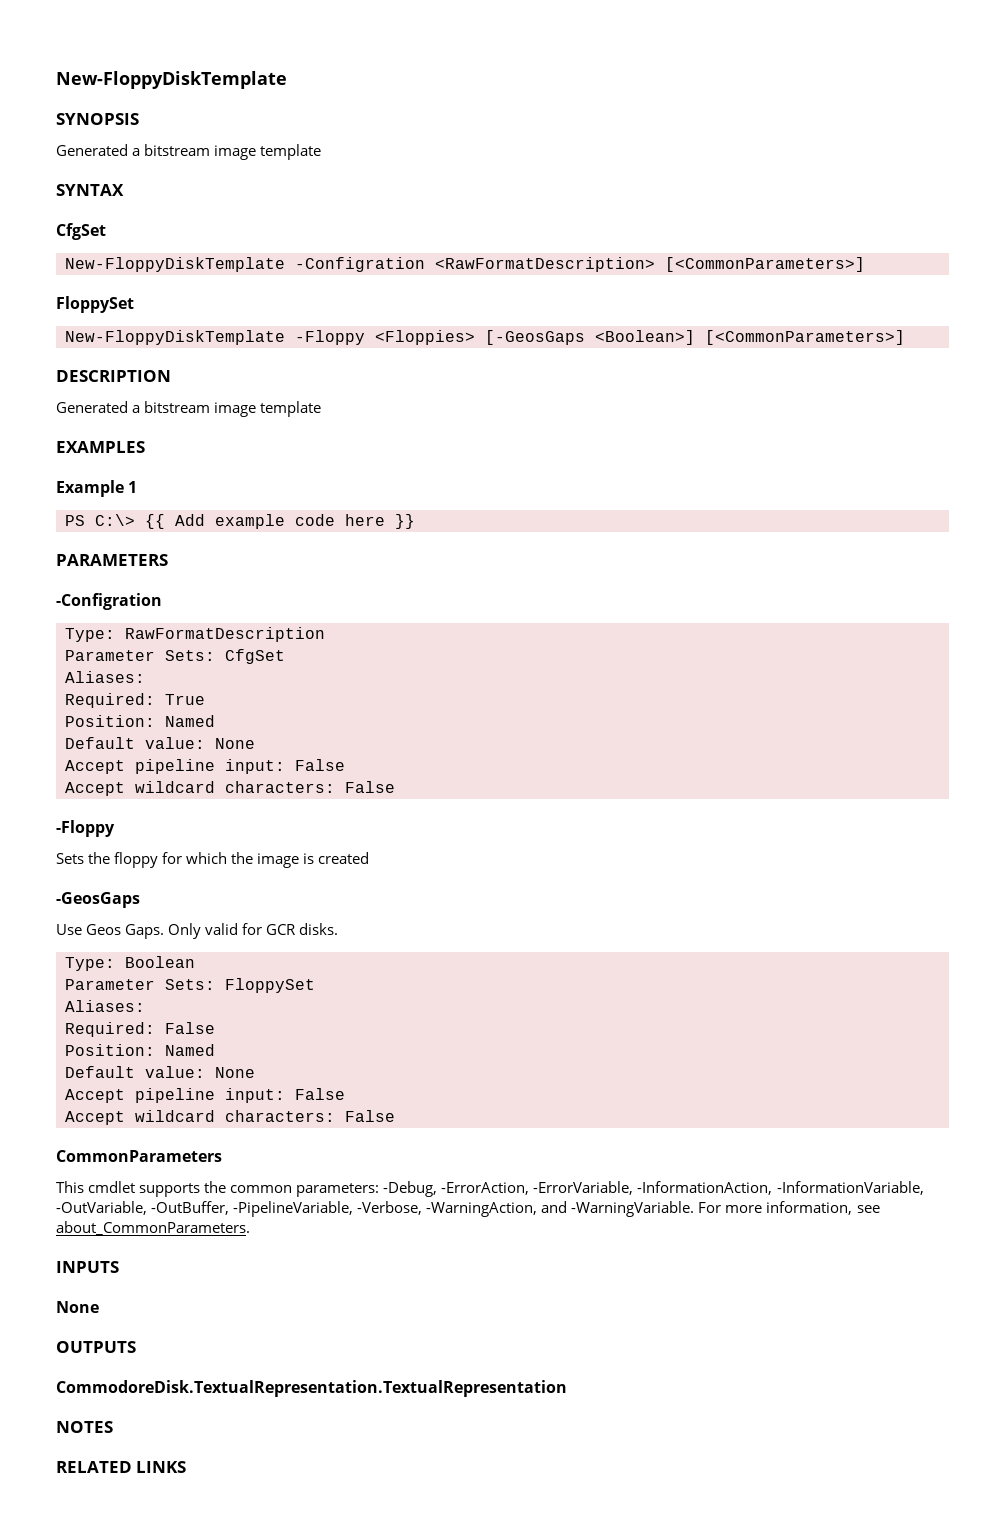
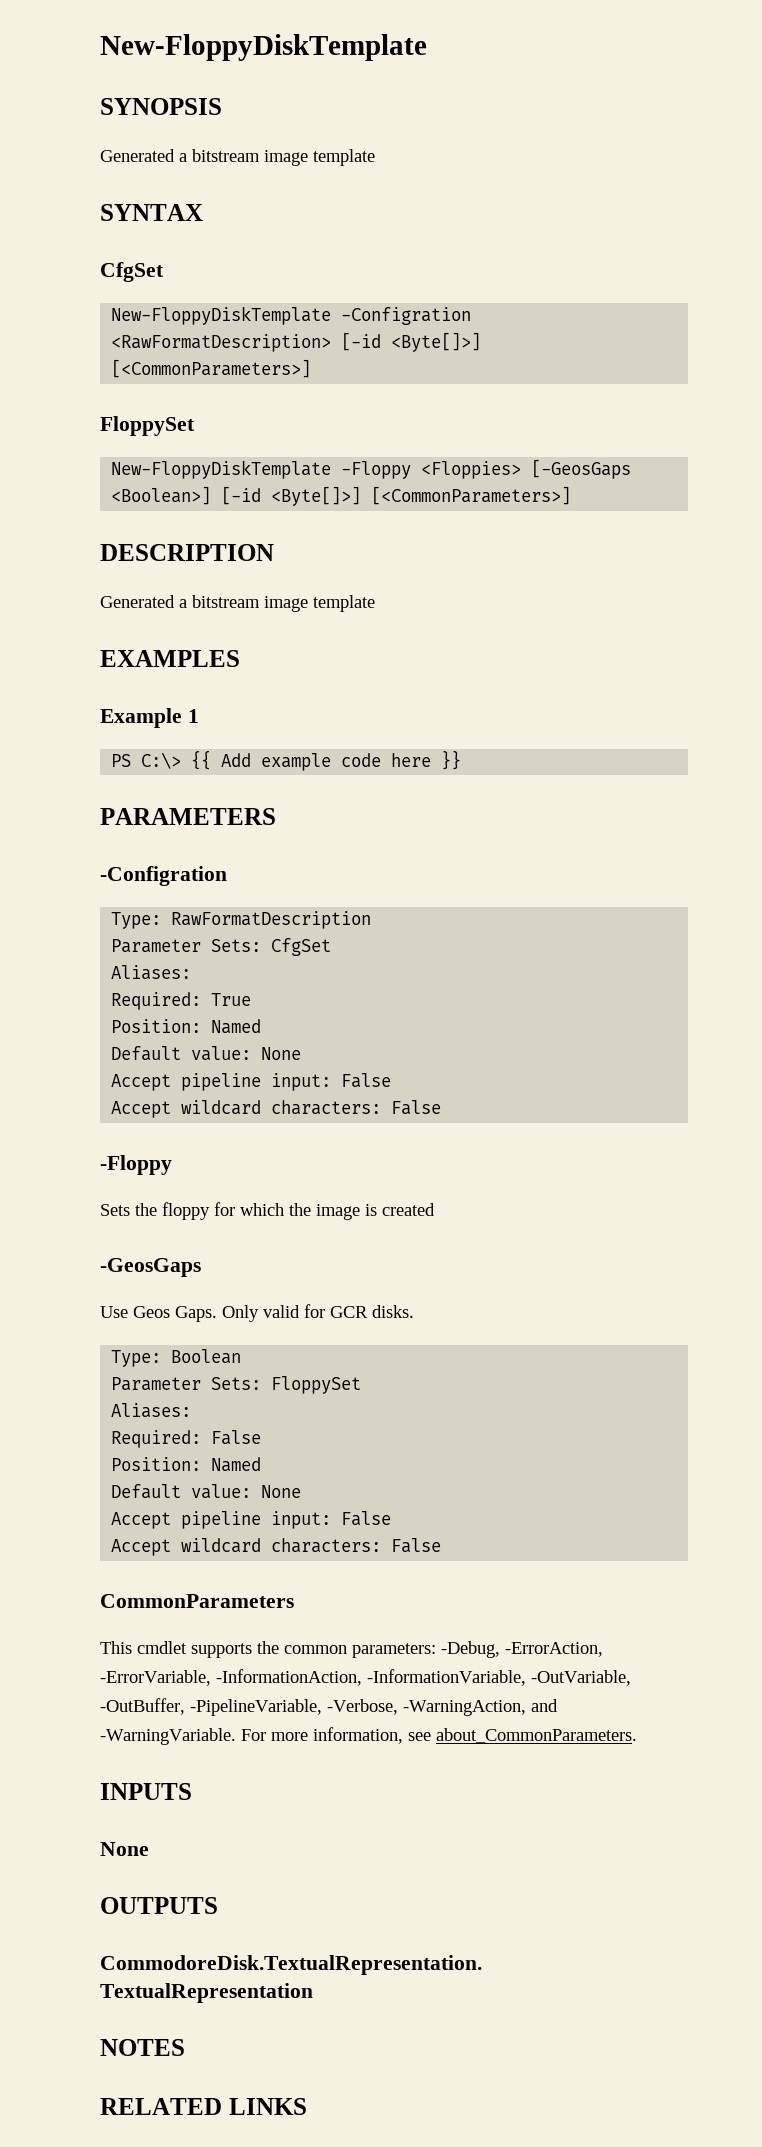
- New-FloppyDiskTemplate -Configration <RawFormatDescription> [<CommonParameters>]
+ New-FloppyDiskTemplate -Configration <RawFormatDescription> [-id <Byte[]>] [<CommonParameters>]
- New-FloppyDiskTemplate -Floppy <Floppies> [-GeosGaps <Boolean>] [<CommonParameters>]
+ New-FloppyDiskTemplate -Floppy <Floppies> [-GeosGaps <Boolean>] [-id <Byte[]>] [<CommonParameters>]

